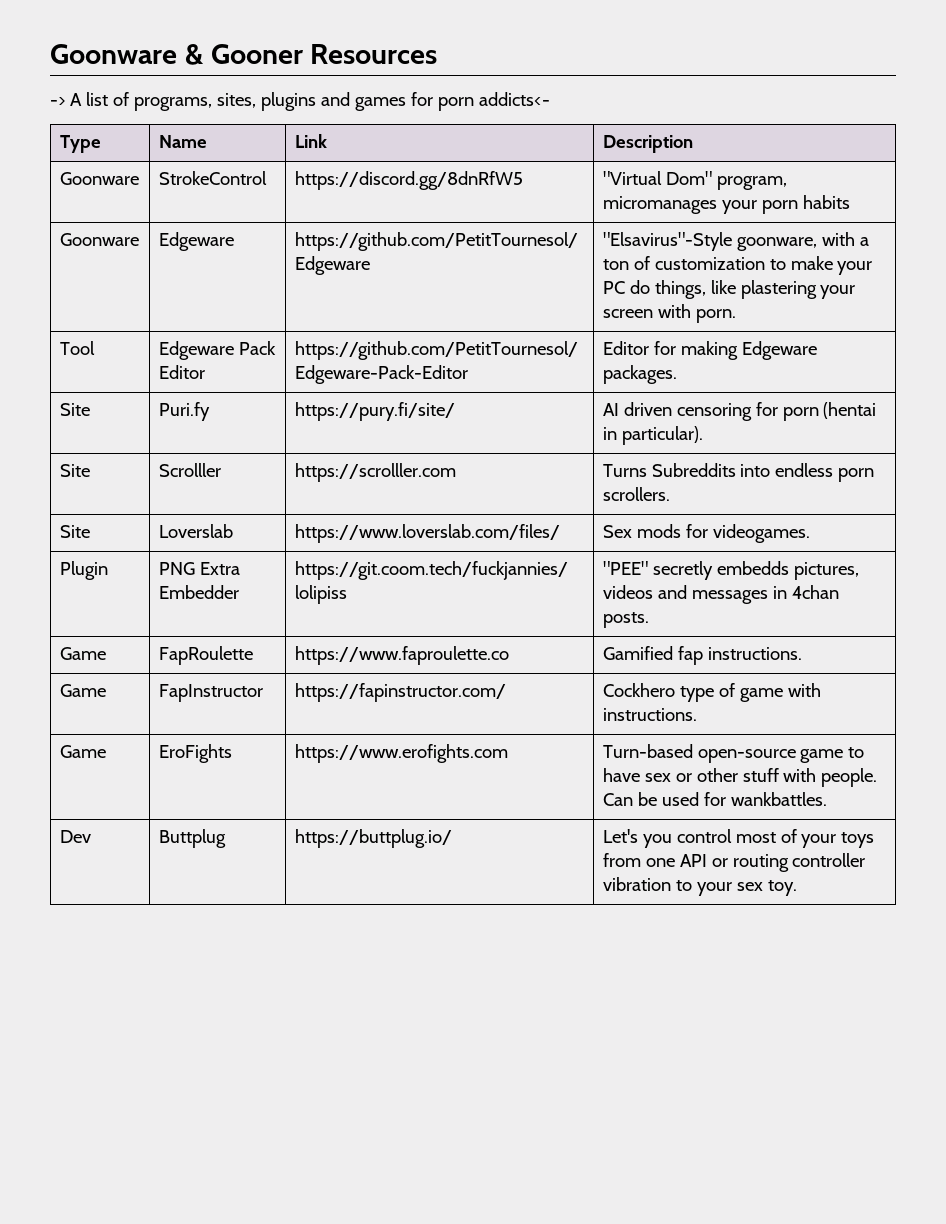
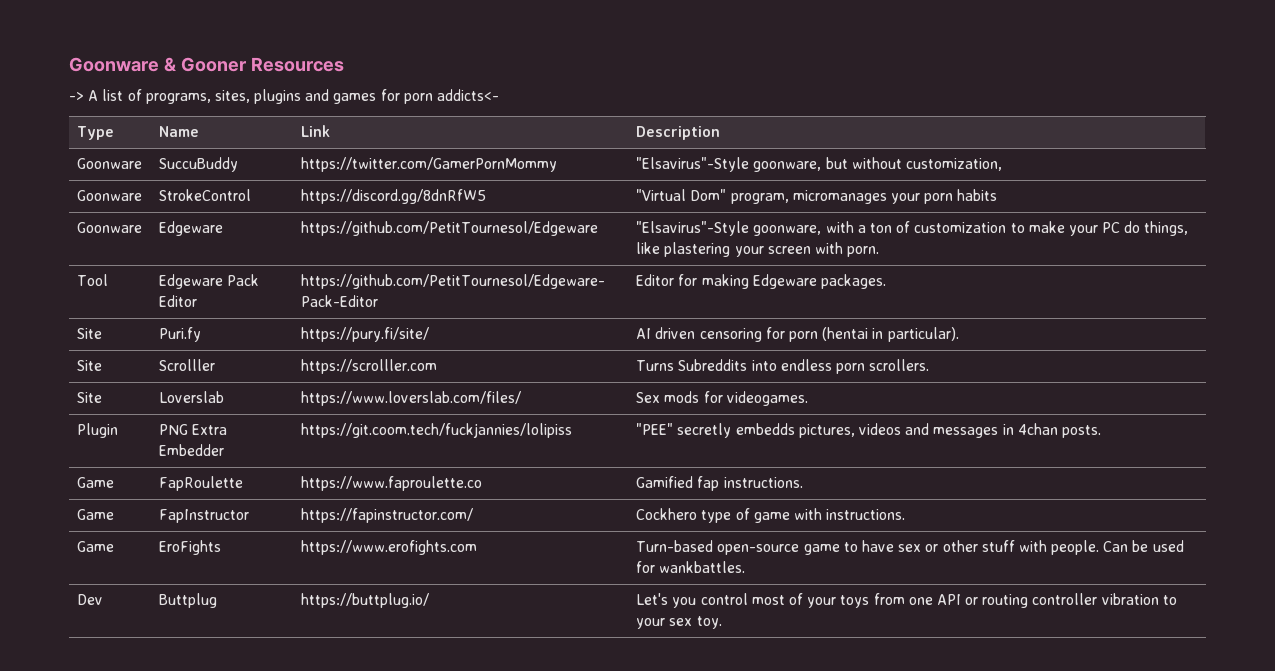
+ Goonware | SuccuBuddy | https://twitter.com/GamerPornMommy | "Elsavirus"-Style goonware, but without customization,

